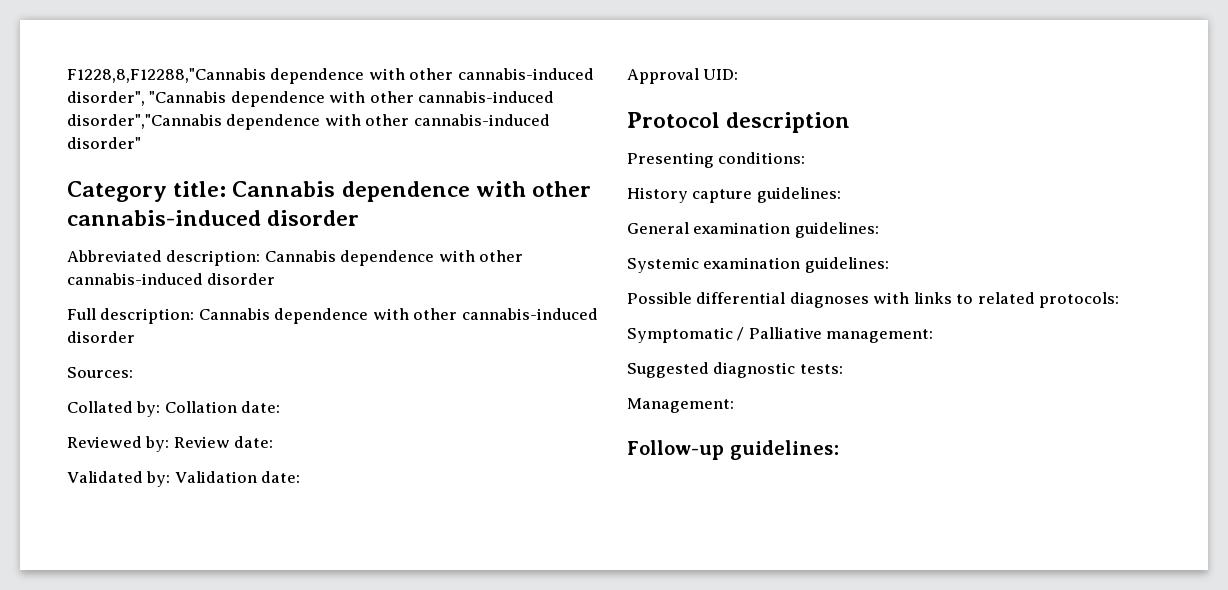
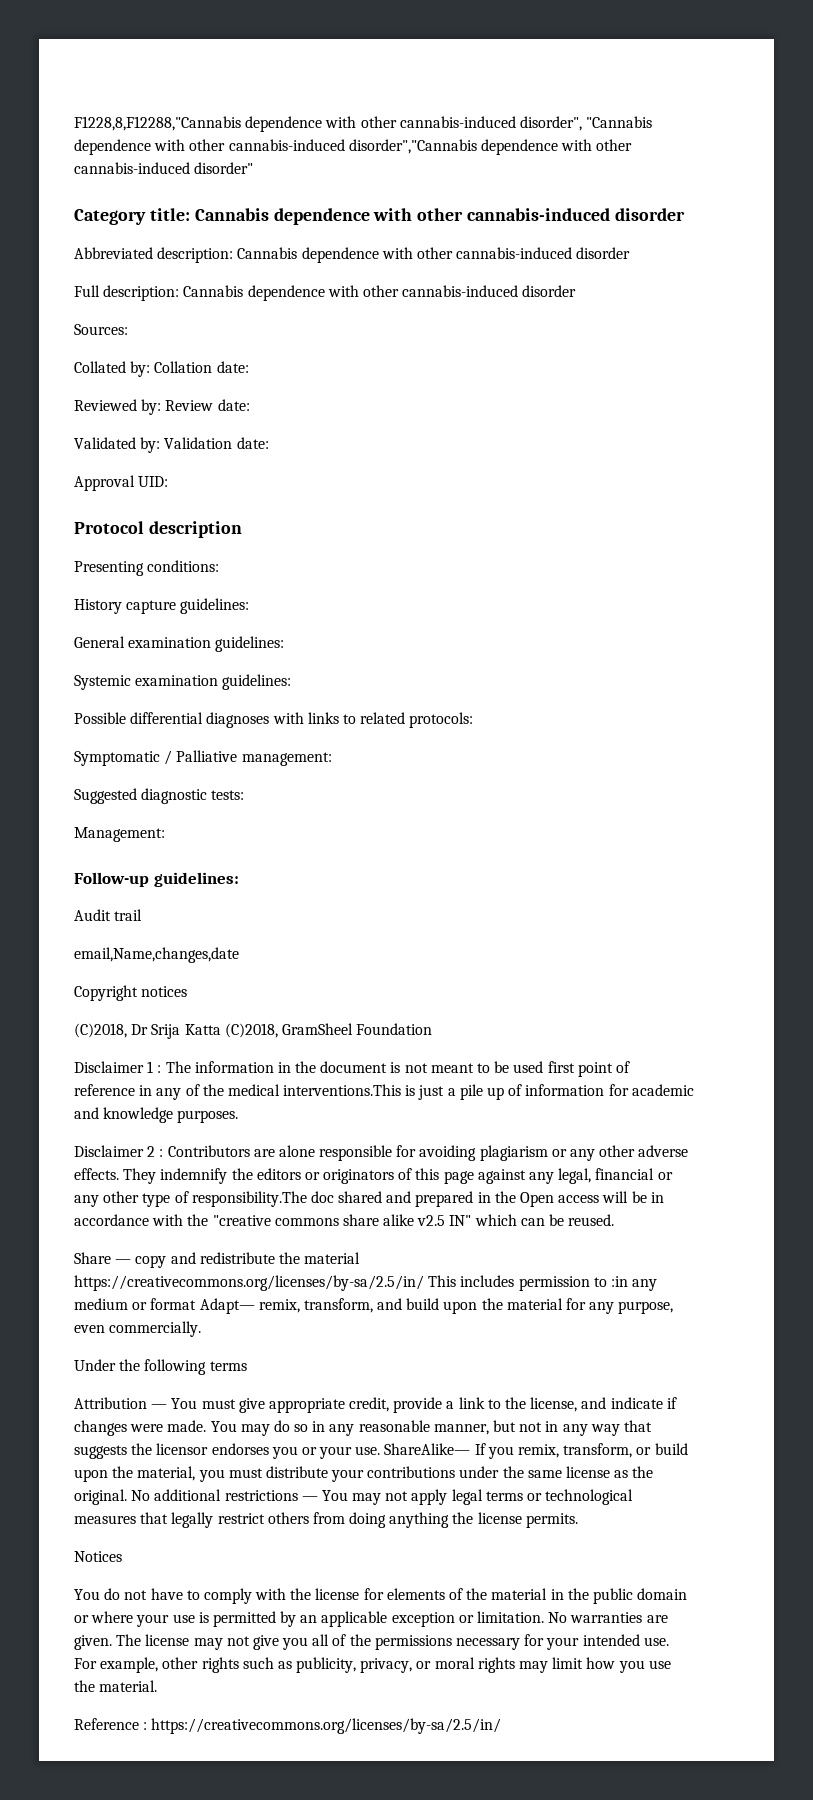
+ Audit trail
+ email,Name,changes,date
+ Copyright notices
+ (C)2018, Dr Srija Katta (C)2018, GramSheel Foundation
+ Disclaimer 1 : The information in the document is not meant to be used first point of reference in any of the medical interventions.This is just a pile up of information for academic and knowledge purposes.
+ Disclaimer 2 : Contributors are alone responsible for avoiding plagiarism or any other adverse effects. They indemnify the editors or originators of this page against any legal, financial or any other type of responsibility.The doc shared and prepared in the Open access will be in accordance with the "creative commons share alike v2.5 IN" which can be reused.
+ Share — copy and redistribute the material https://creativecommons.org/licenses/by-sa/2.5/in/ This includes permission to :in any medium or format Adapt— remix, transform, and build upon the material for any purpose, even commercially.
+ Under the following terms
+ Attribution — You must give appropriate credit, provide a link to the license, and indicate if changes were made. You may do so in any reasonable manner, but not in any way that suggests the licensor endorses you or your use. ShareAlike— If you remix, transform, or build upon the material, you must distribute your contributions under the same license as the original. No additional restrictions — You may not apply legal terms or technological measures that legally restrict others from doing anything the license permits.
+ Notices
+ You do not have to comply with the license for elements of the material in the public domain or where your use is permitted by an applicable exception or limitation. No warranties are given. The license may not give you all of the permissions necessary for your intended use. For example, other rights such as publicity, privacy, or moral rights may limit how you use the material.
+ Reference : https://creativecommons.org/licenses/by-sa/2.5/in/

